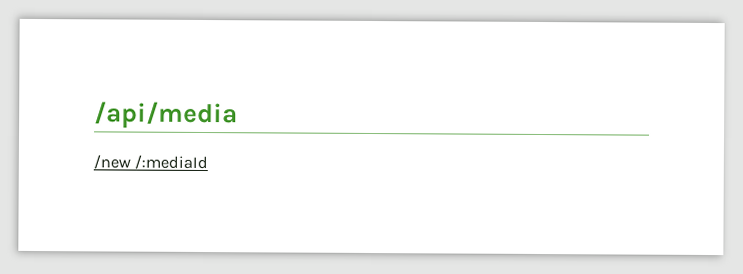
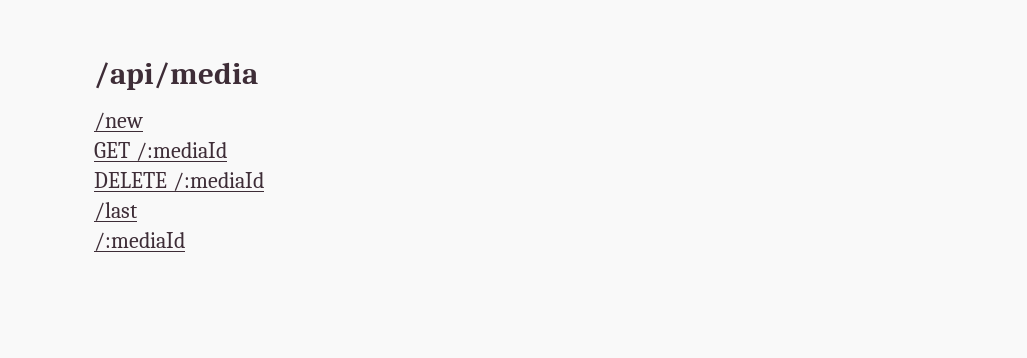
- /new /:mediaId
+ /new
+ GET /:mediaId
+ DELETE /:mediaId
+ /last
+ /:mediaId

